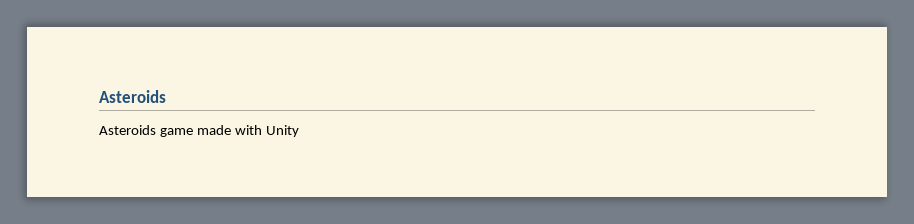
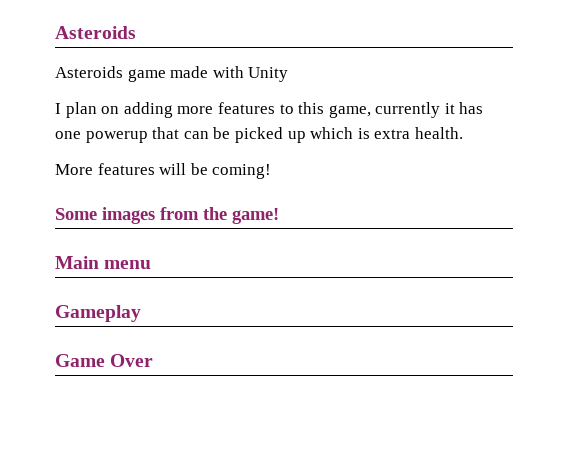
+ I plan on adding more features to this game, currently it has one powerup that can be picked up which is extra health.
+ More features will be coming!
+ Some images from the game!
+ Main menu
+ Gameplay
+ Game Over

